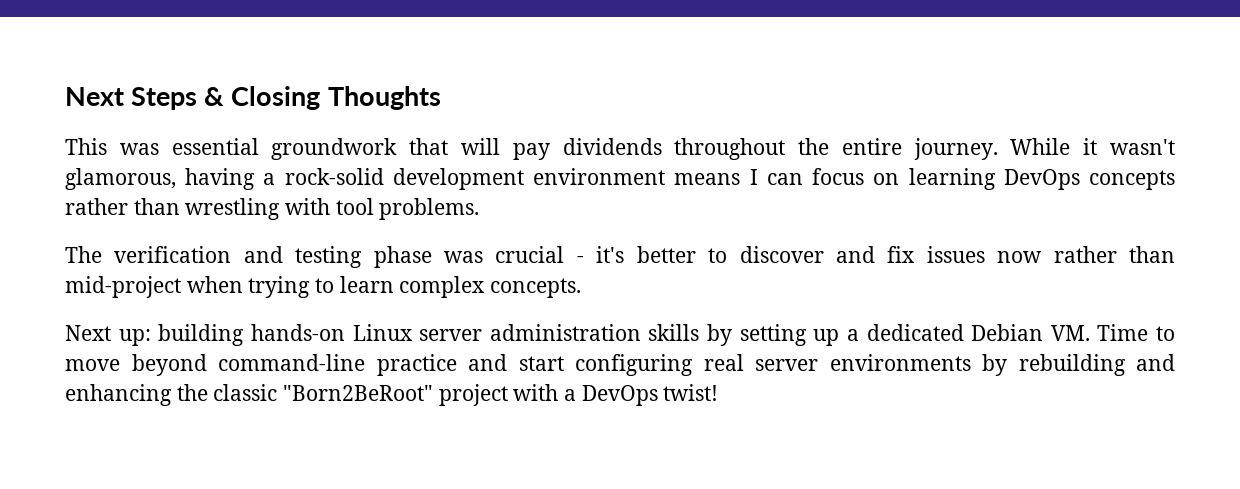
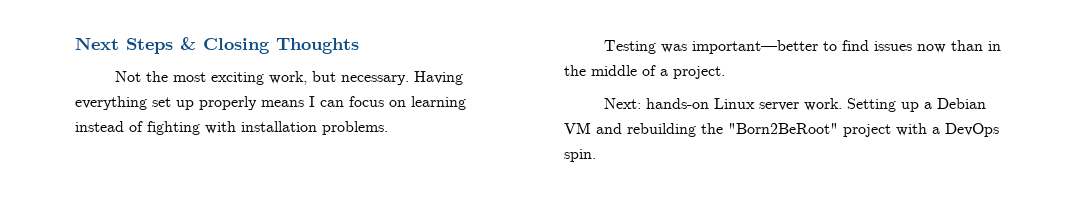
- This was essential groundwork that will pay dividends throughout the entire journey. While it wasn't glamorous, having a rock-solid development environment means I can focus on learning DevOps concepts rather than wrestling with tool problems.
- The verification and testing phase was crucial - it's better to discover and fix issues now rather than mid-project when trying to learn complex concepts.
- Next up: building hands-on Linux server administration skills by setting up a dedicated Debian VM. Time to move beyond command-line practice and start configuring real server environments by rebuilding and enhancing the classic "Born2BeRoot" project with a DevOps twist!
+ Not the most exciting work, but necessary. Having everything set up properly means I can focus on learning instead of fighting with installation problems.
+ Testing was important—better to find issues now than in the middle of a project.
+ Next: hands-on Linux server work. Setting up a Debian VM and rebuilding the "Born2BeRoot" project with a DevOps spin.

